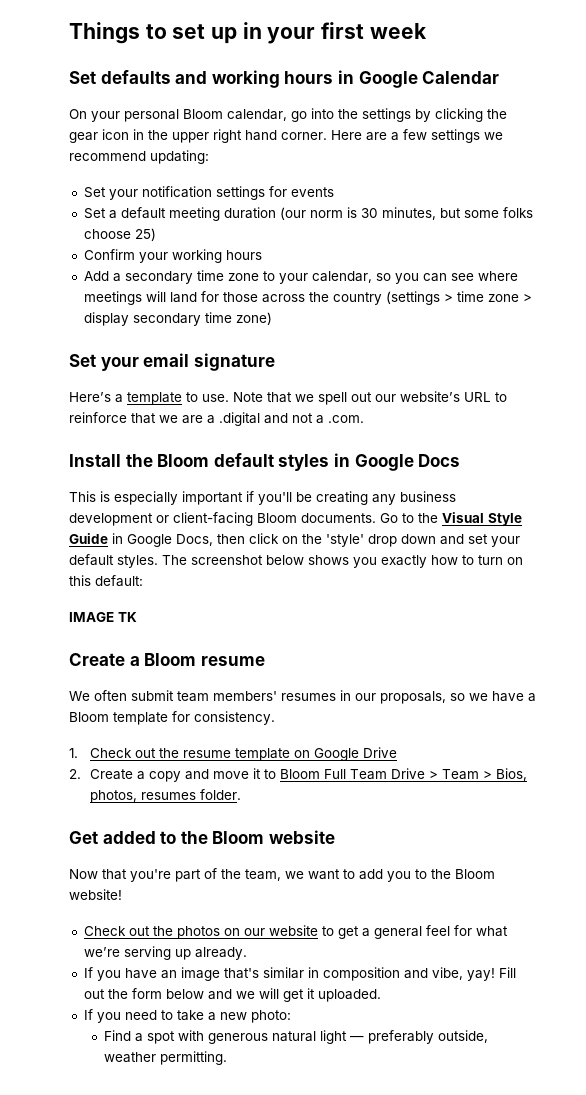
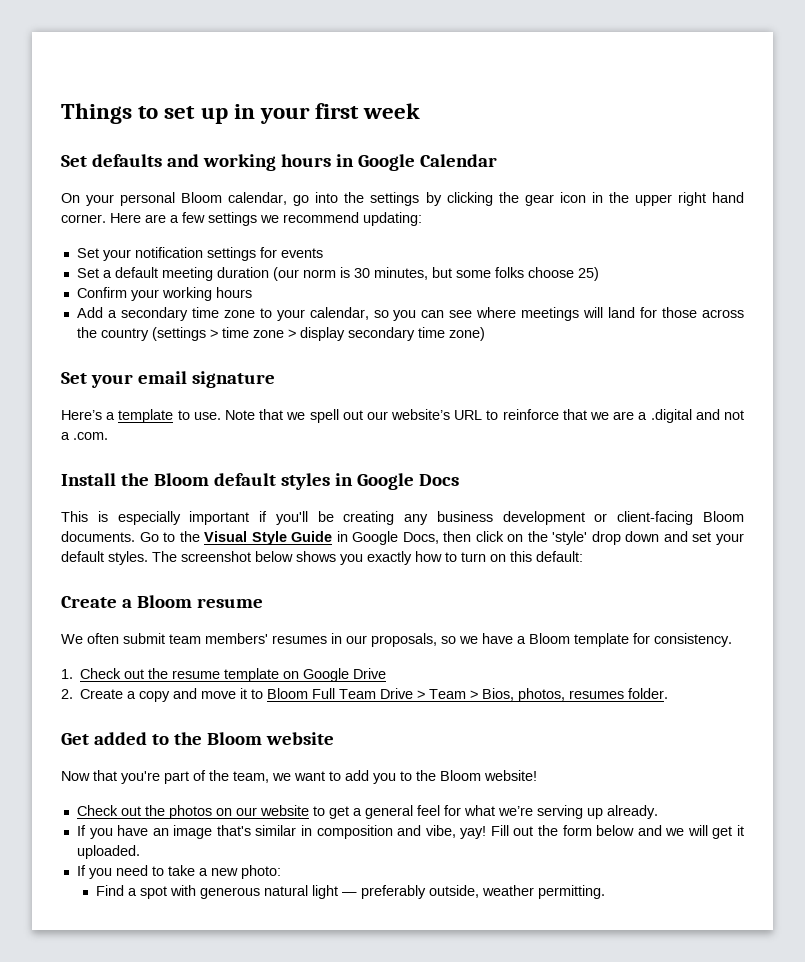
- IMAGE TK

